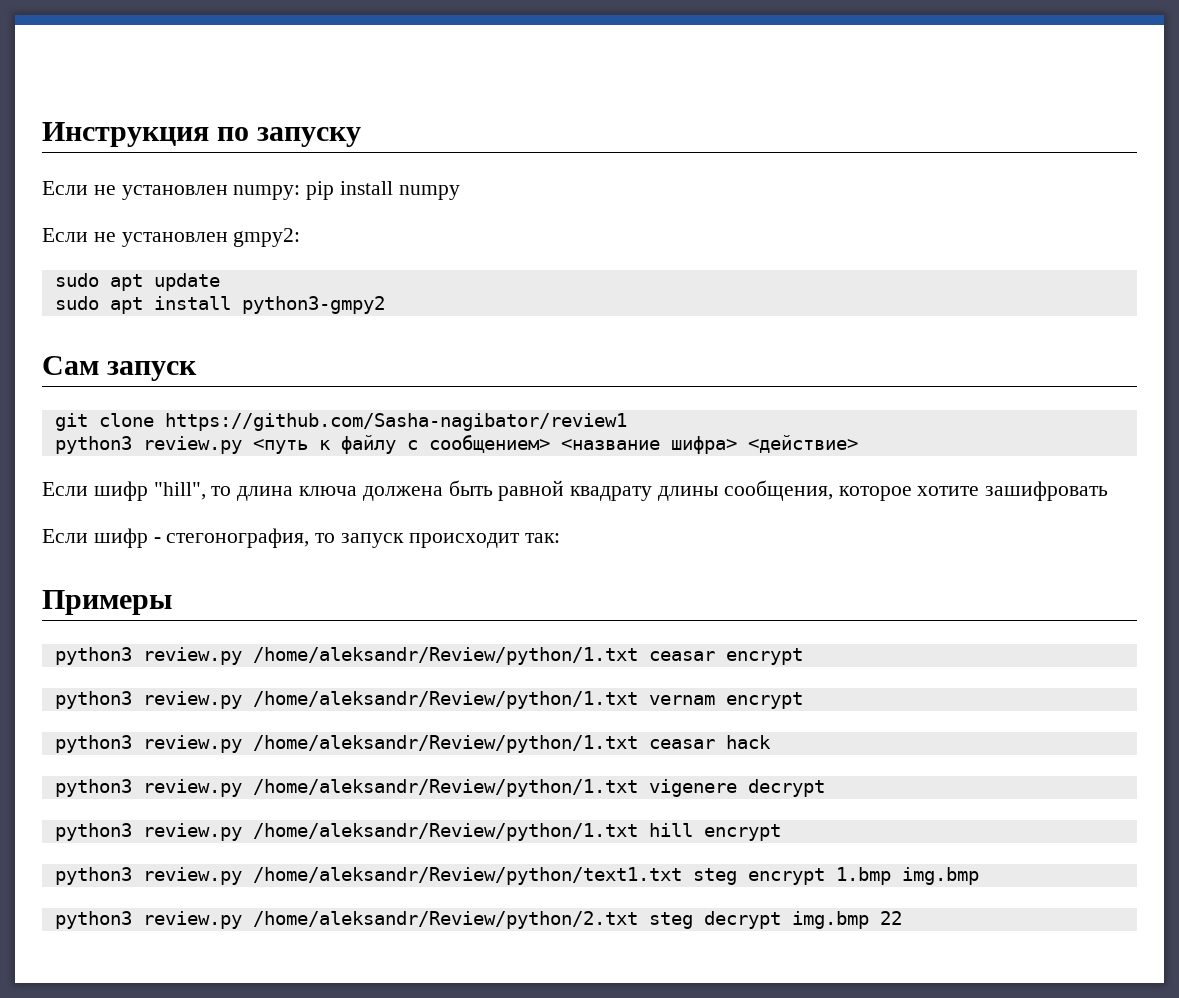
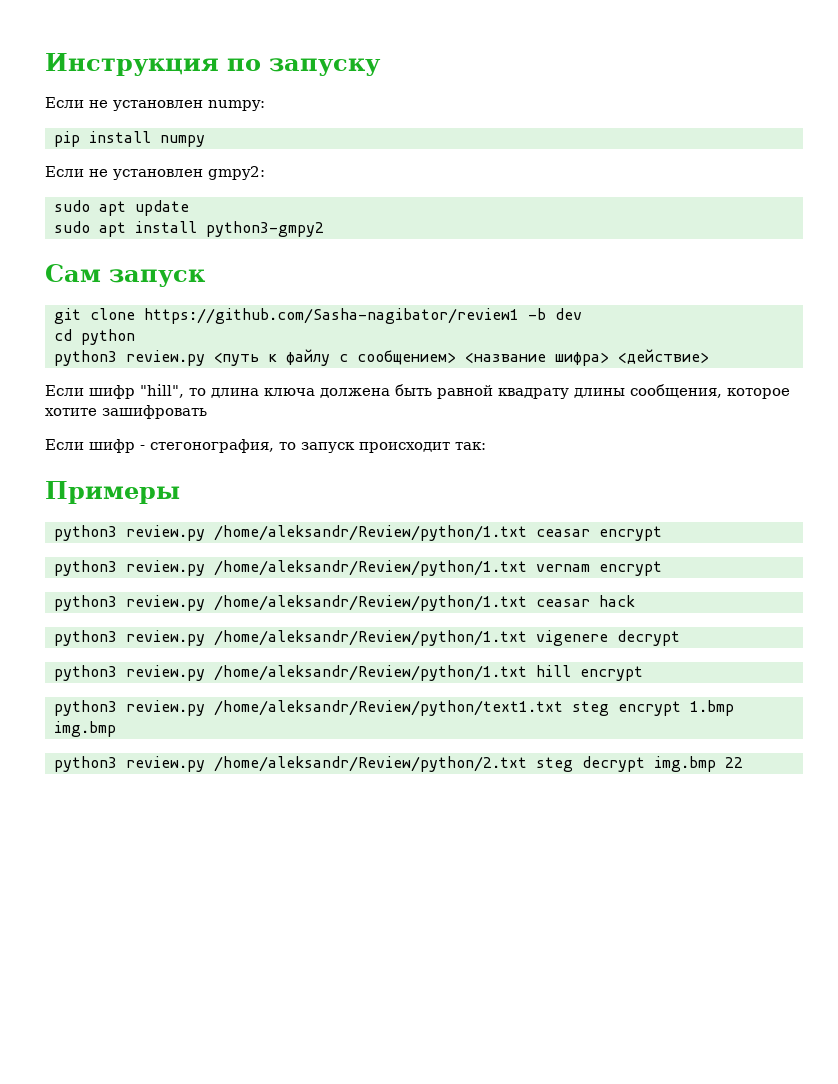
- Если не установлен numpy: pip install numpy
+ Если не установлен numpy:
+ pip install numpy
- git clone https://github.com/Sasha-nagibator/review1
+ git clone https://github.com/Sasha-nagibator/review1 -b dev
+ cd python

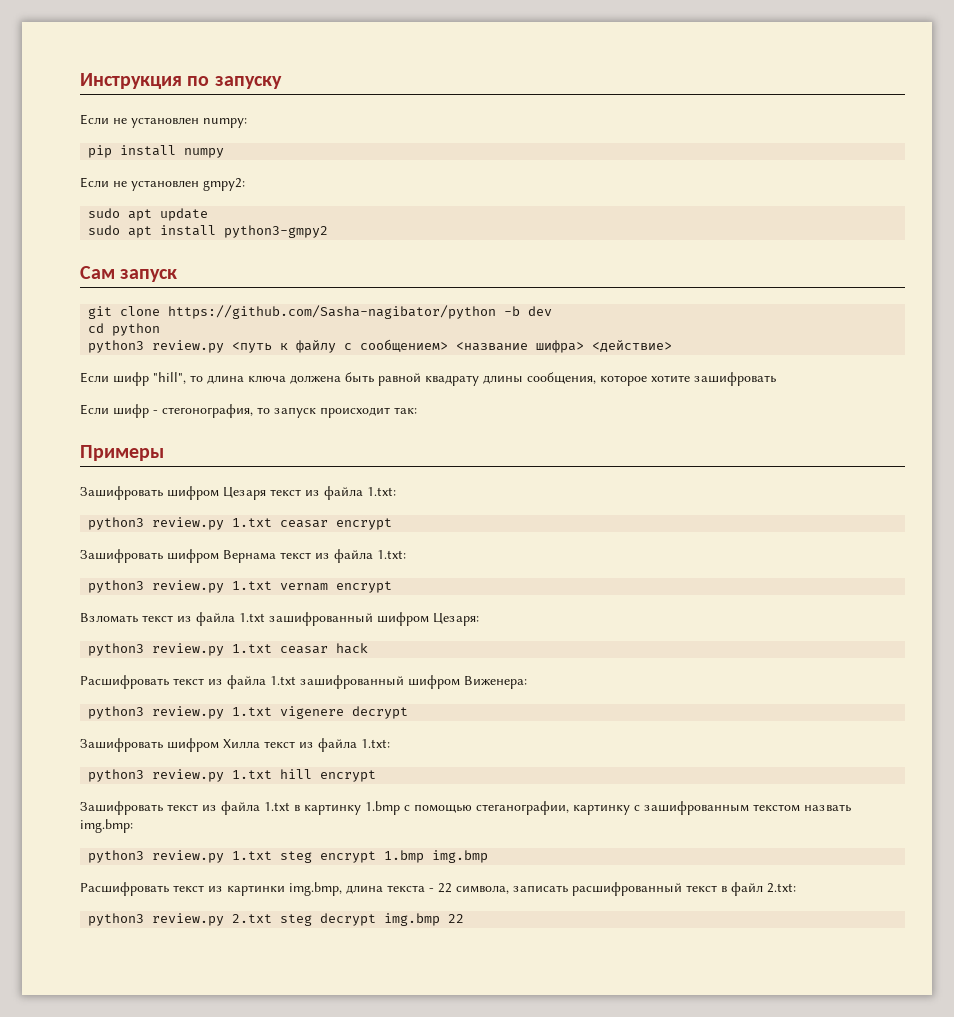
- git clone https://github.com/Sasha-nagibator/review1 -b dev
+ git clone https://github.com/Sasha-nagibator/python -b dev
- python3 review.py /home/aleksandr/Review/python/1.txt ceasar encrypt
+ Зашифровать шифром Цезаря текст из файла 1.txt:
+ python3 review.py 1.txt ceasar encrypt
- python3 review.py /home/aleksandr/Review/python/1.txt vernam encrypt
+ Зашифровать шифром Вернама текст из файла 1.txt:
+ python3 review.py 1.txt vernam encrypt
- python3 review.py /home/aleksandr/Review/python/1.txt ceasar hack
+ Взломать текст из файла 1.txt зашифрованный шифром Цезаря:
+ python3 review.py 1.txt ceasar hack
- python3 review.py /home/aleksandr/Review/python/1.txt vigenere decrypt
+ Расшифровать текст из файла 1.txt зашифрованный шифром Виженера:
+ python3 review.py 1.txt vigenere decrypt
- python3 review.py /home/aleksandr/Review/python/1.txt hill encrypt
+ Зашифровать шифром Хилла текст из файла 1.txt:
+ python3 review.py 1.txt hill encrypt
- python3 review.py /home/aleksandr/Review/python/text1.txt steg encrypt 1.bmp img.bmp
+ Зашифровать текст из файла 1.txt в картинку 1.bmp с помощью стеганографии, картинку с зашифрованным текстом назвать img.bmp:
+ python3 review.py 1.txt steg encrypt 1.bmp img.bmp
- python3 review.py /home/aleksandr/Review/python/2.txt steg decrypt img.bmp 22
+ Расшифровать текст из картинки img.bmp, длина текста - 22 символа, записать расшифрованный текст в файл 2.txt:
+ python3 review.py 2.txt steg decrypt img.bmp 22

